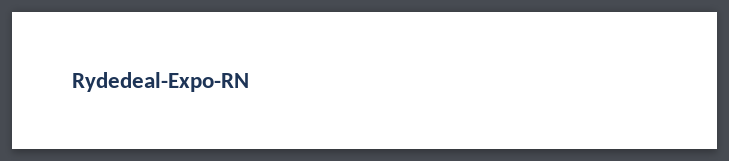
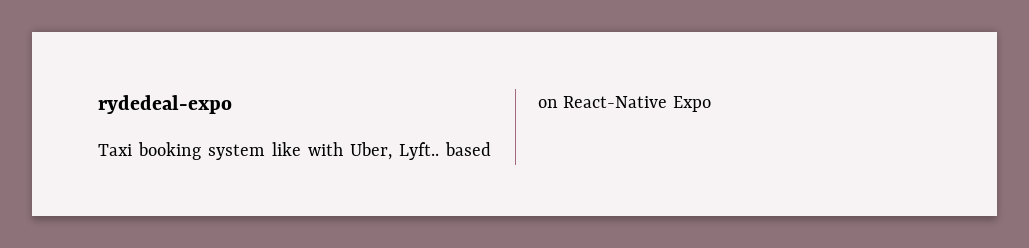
- Rydedeal-Expo-RN
+ rydedeal-expo
+ Taxi booking system like with Uber, Lyft.. based on React-Native Expo

